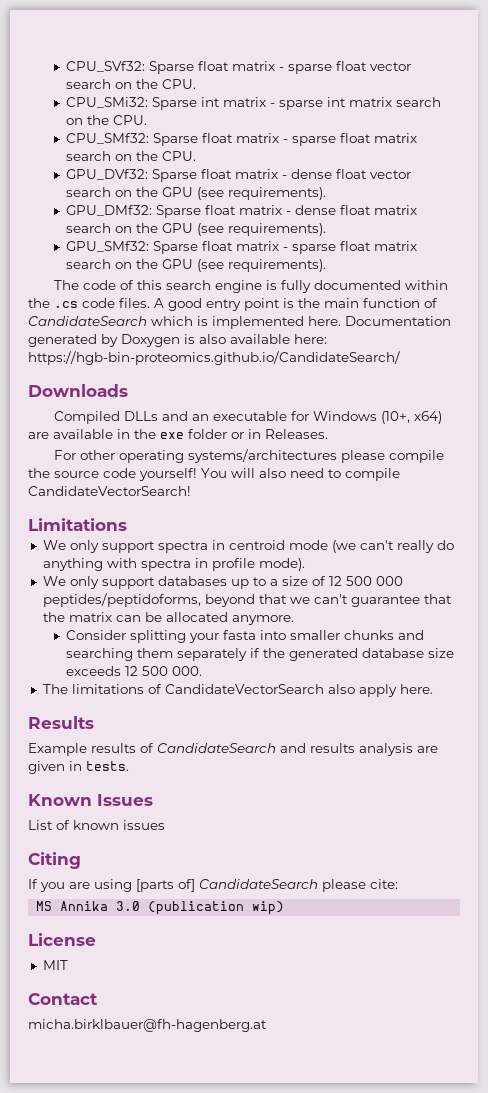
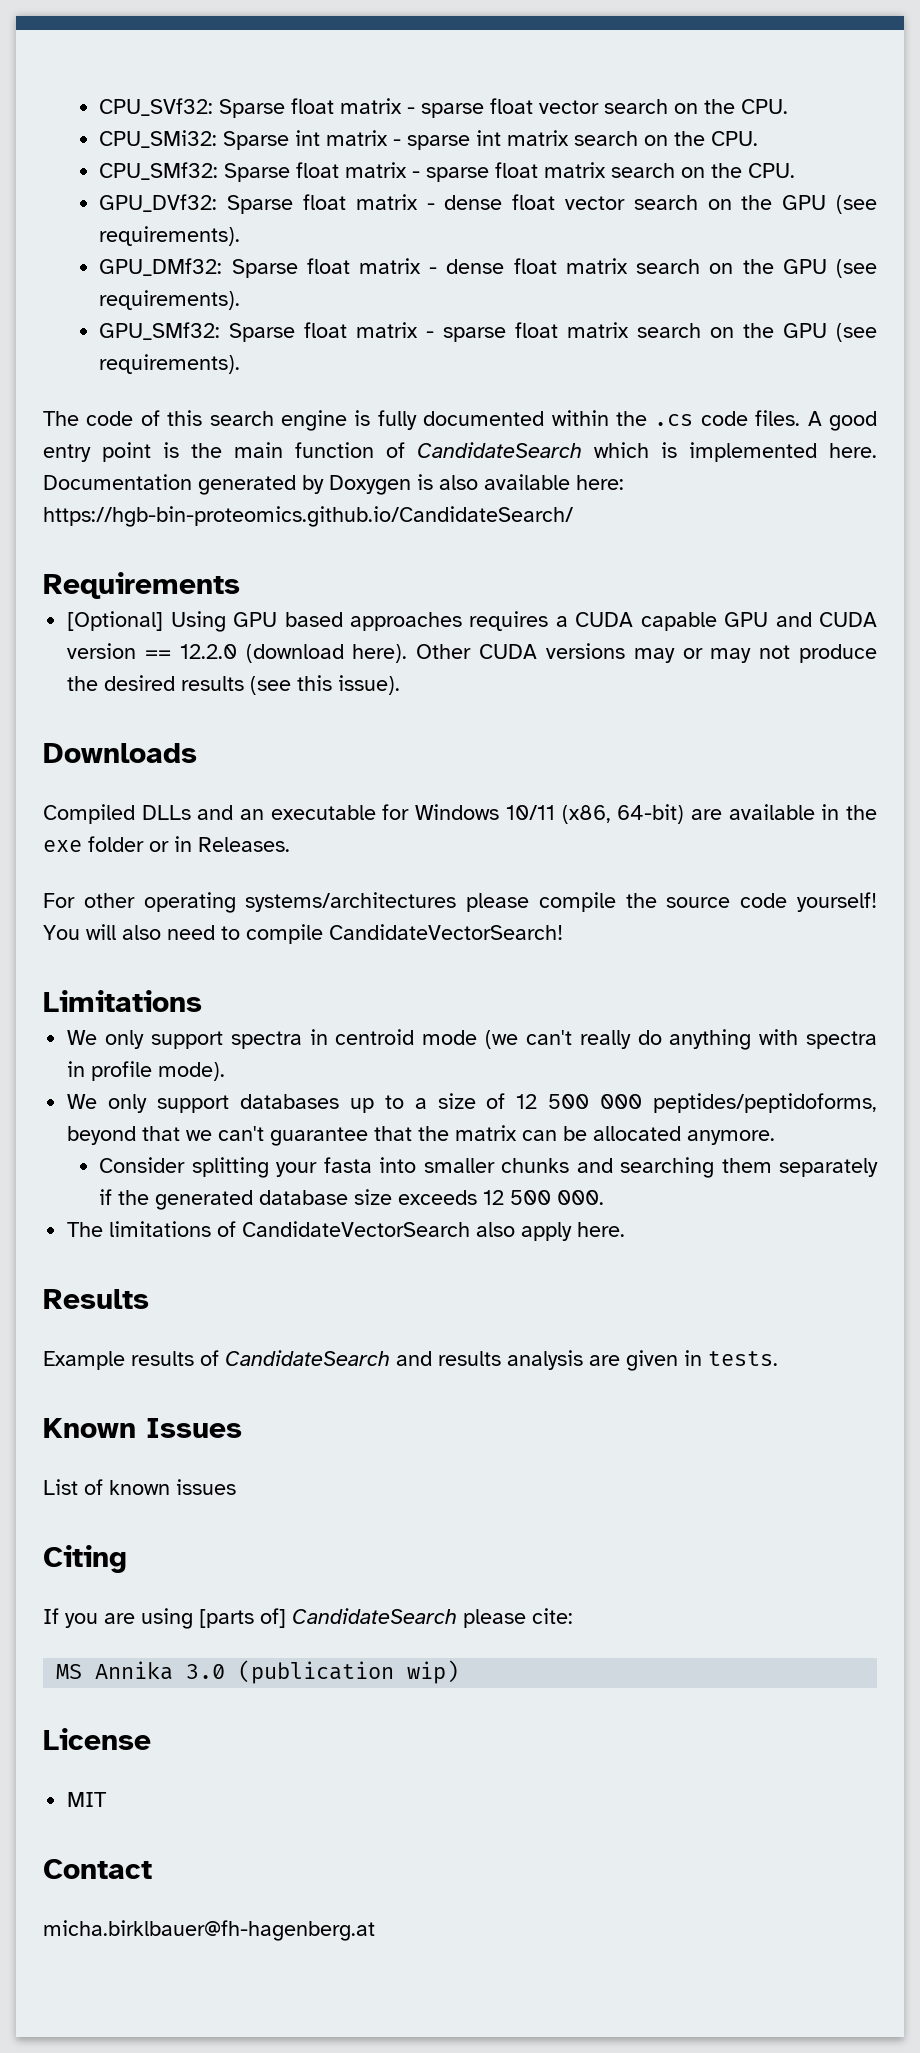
+ Requirements
+ [Optional] Using GPU based approaches requires a CUDA capable GPU and CUDA version == 12.2.0 (download here). Other CUDA versions may or may not produce the desired results (see this issue).
- Compiled DLLs and an executable for Windows (10+, x64) are available in the exe folder or in Releases.
+ Compiled DLLs and an executable for Windows 10/11 (x86, 64-bit) are available in the exe folder or in Releases.

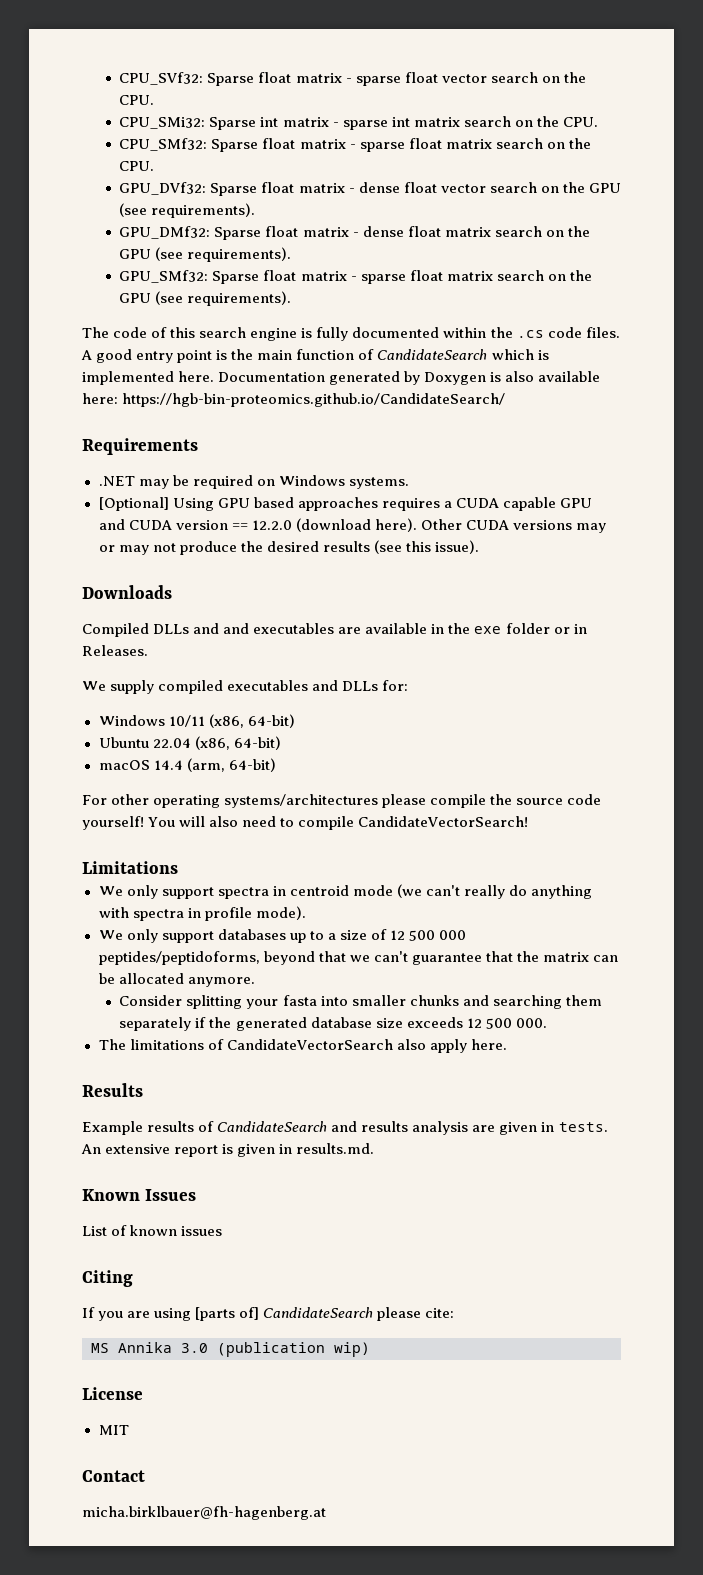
+ .NET may be required on Windows systems.
- Compiled DLLs and an executable for Windows 10/11 (x86, 64-bit) are available in the exe folder or in Releases.
+ Compiled DLLs and and executables are available in the exe folder or in Releases.
+ We supply compiled executables and DLLs for:
+ Windows 10/11 (x86, 64-bit)
+ Ubuntu 22.04 (x86, 64-bit)
+ macOS 14.4 (arm, 64-bit)
+ An extensive report is given in results.md.

